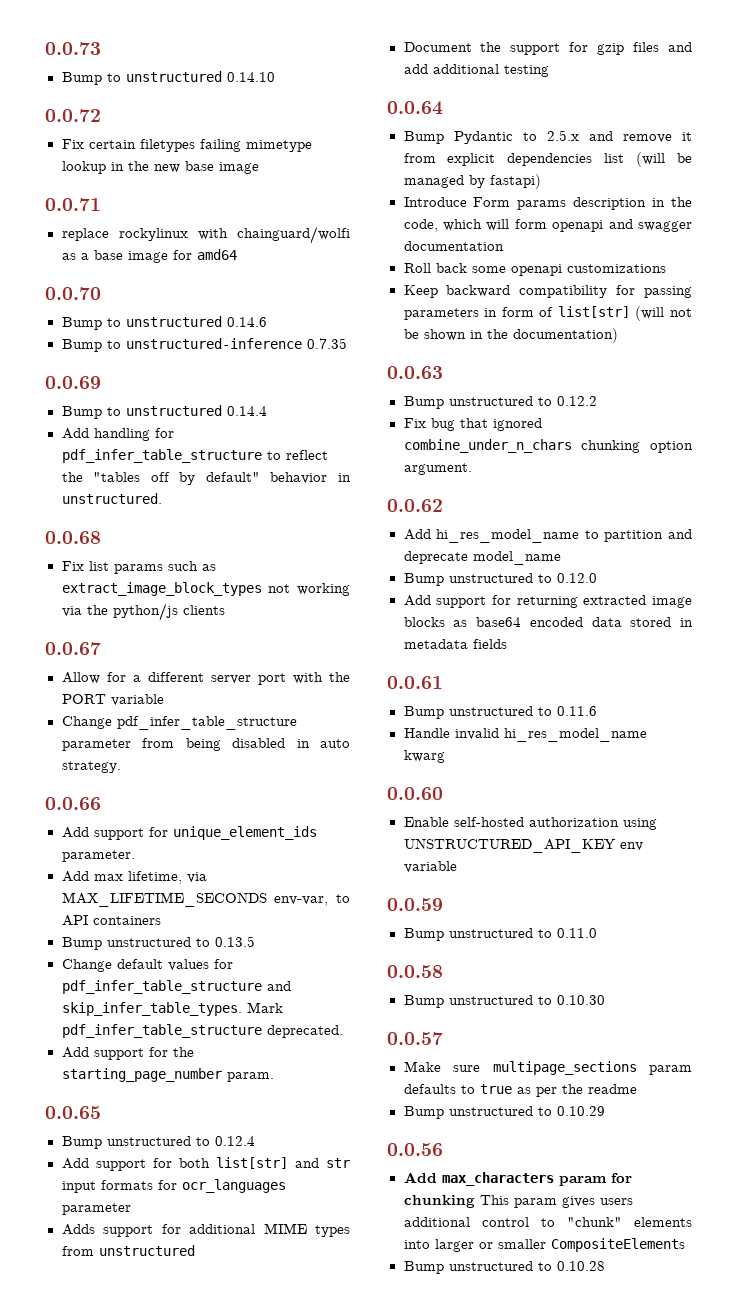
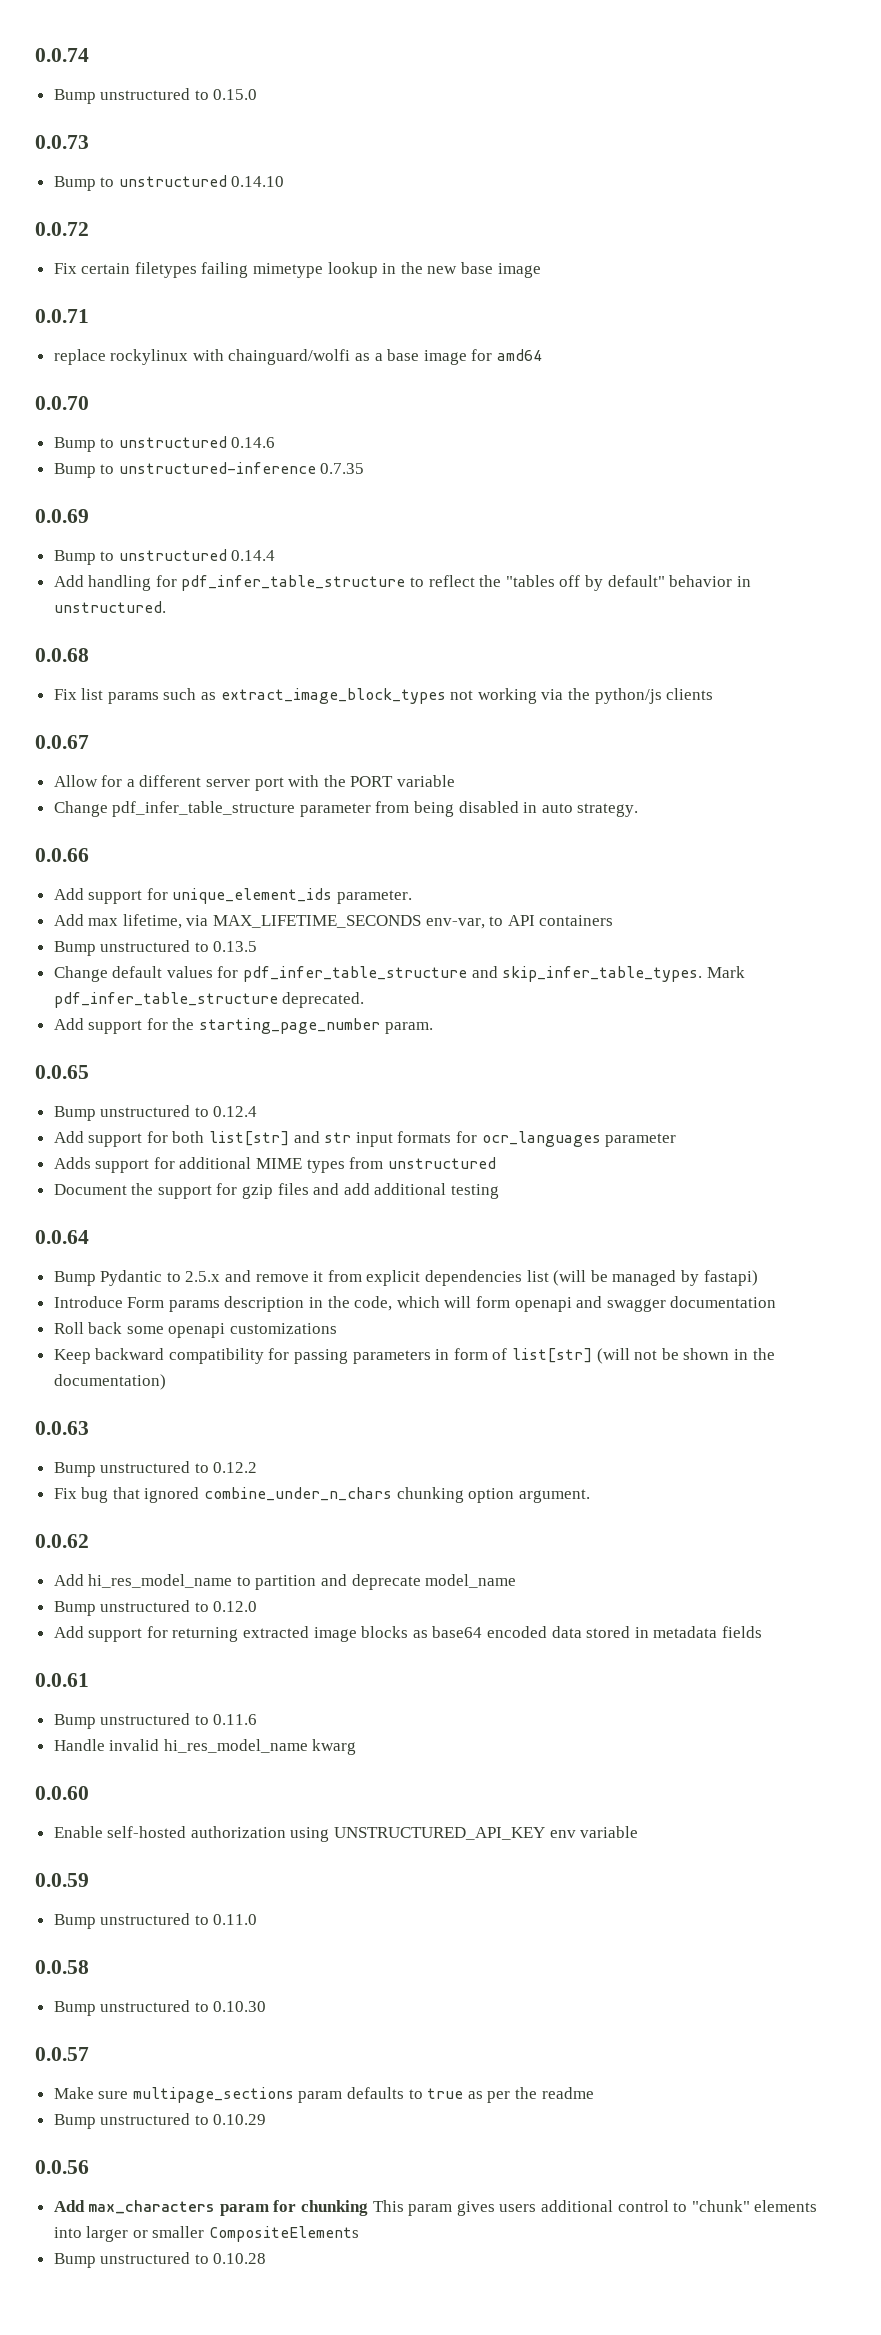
+ 0.0.74
+ Bump unstructured to 0.15.0

